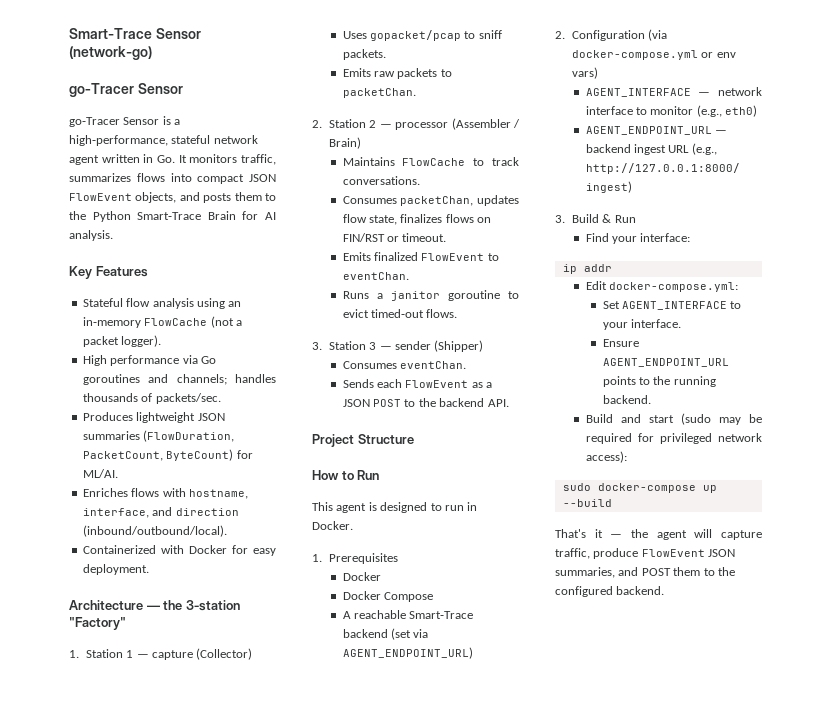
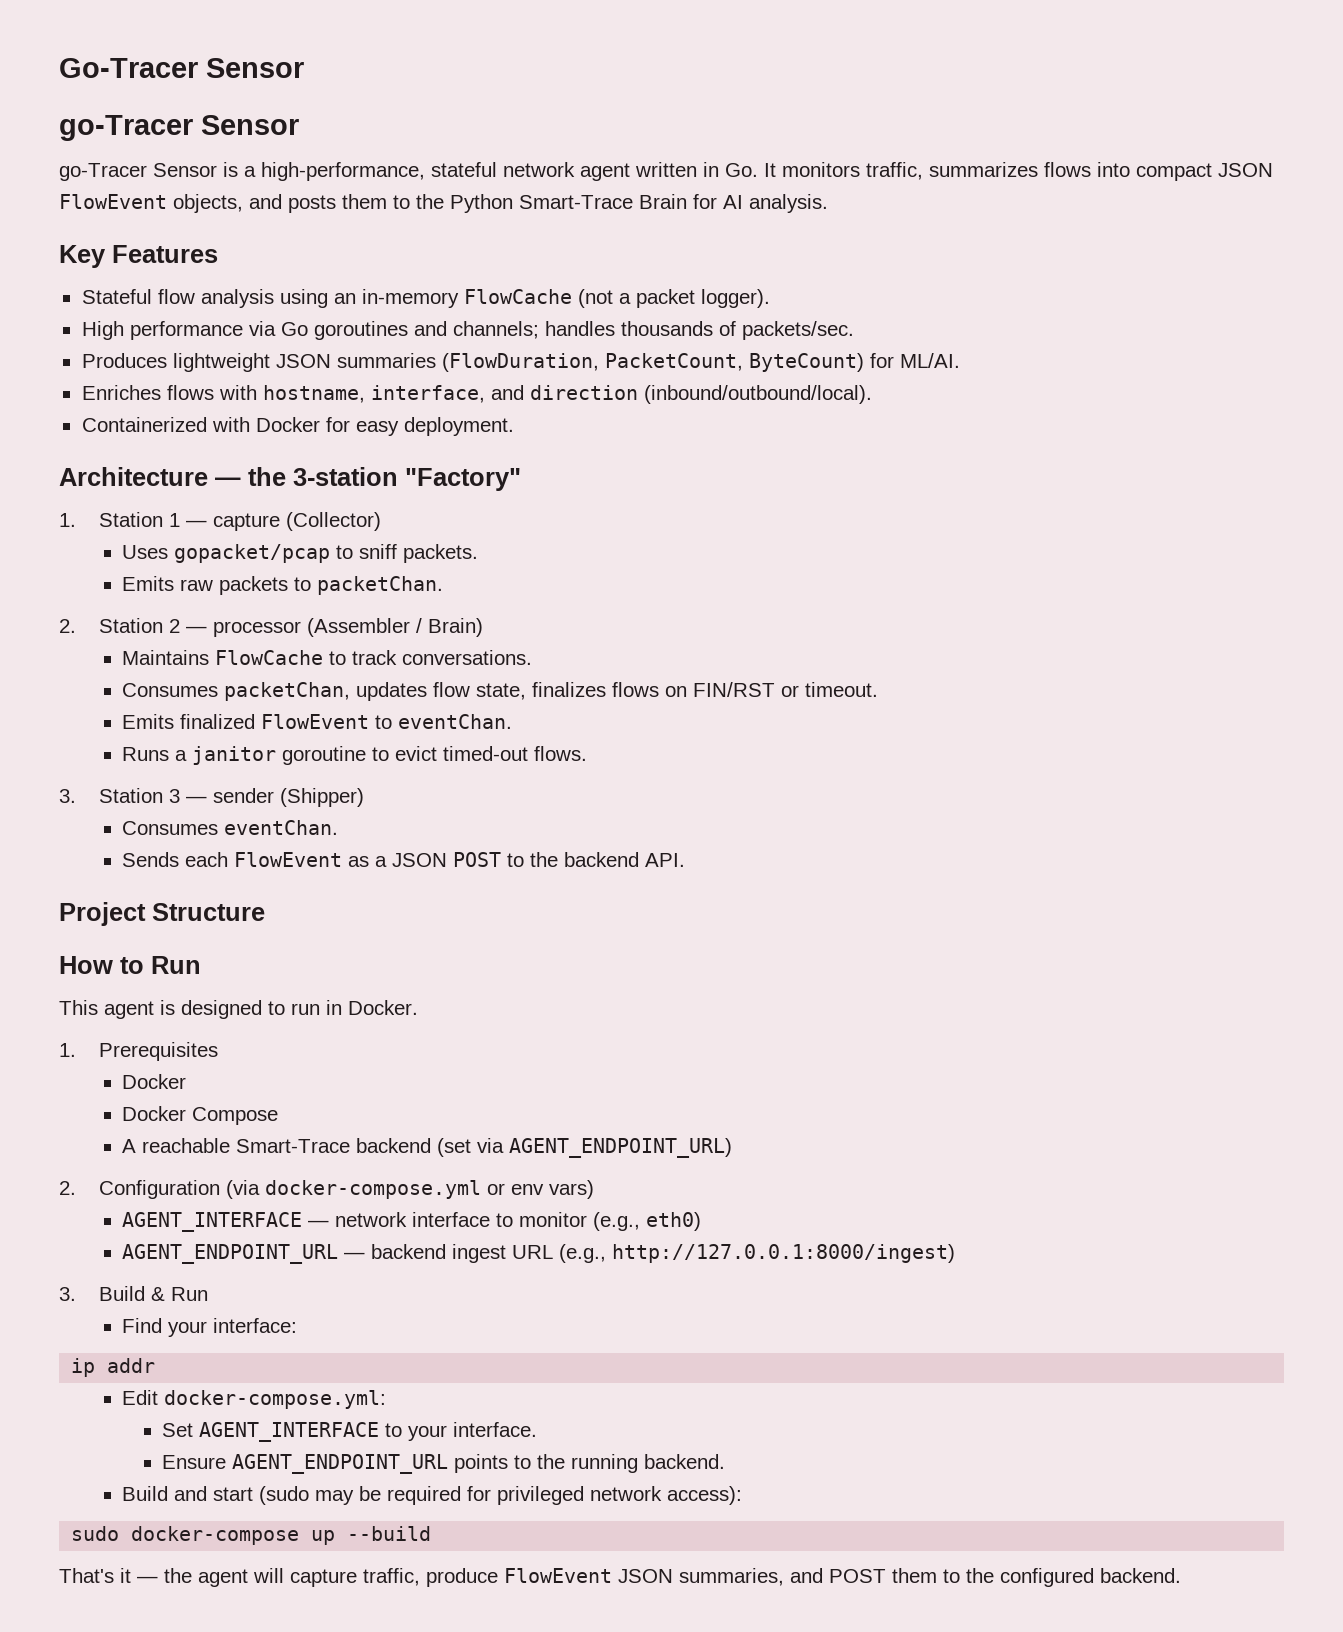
- Smart-Trace Sensor (network-go)
+ Go-Tracer Sensor

